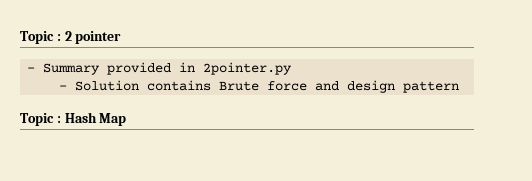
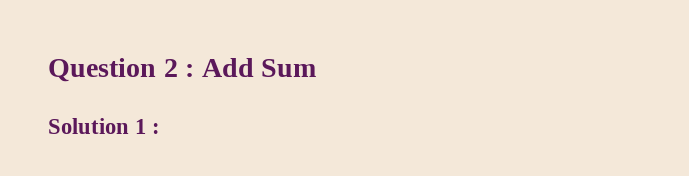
- Topic : 2 pointer
- - Summary provided in 2pointer.py
- - Solution contains Brute force and design pattern
- Topic : Hash Map
+ Question 2 : Add Sum
+ Solution 1 :

